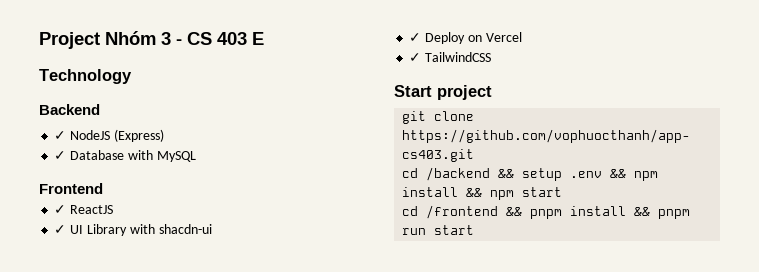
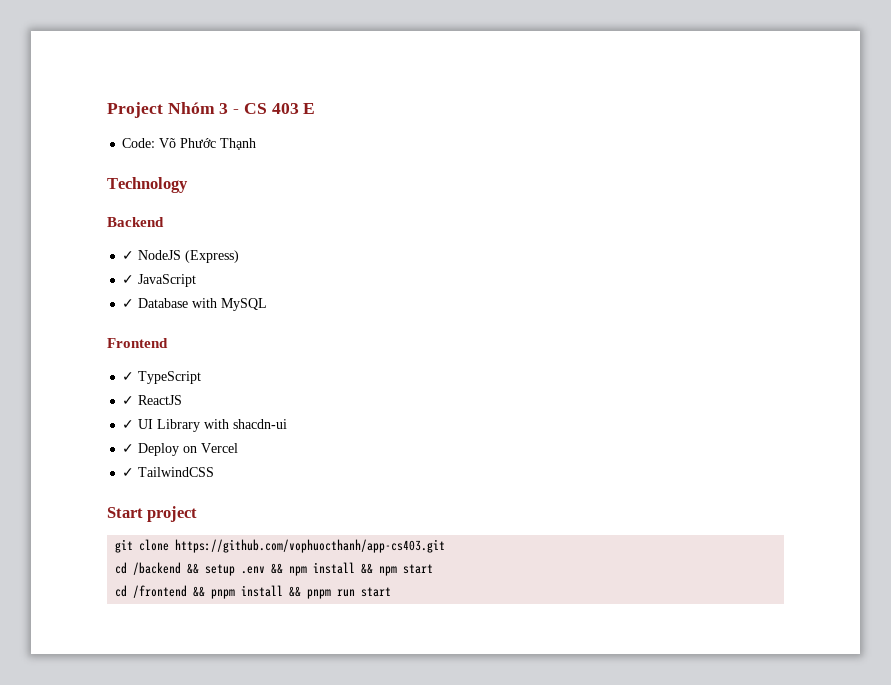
+ Code: Võ Phước Thạnh
+ ✓ JavaScript
+ ✓ TypeScript

